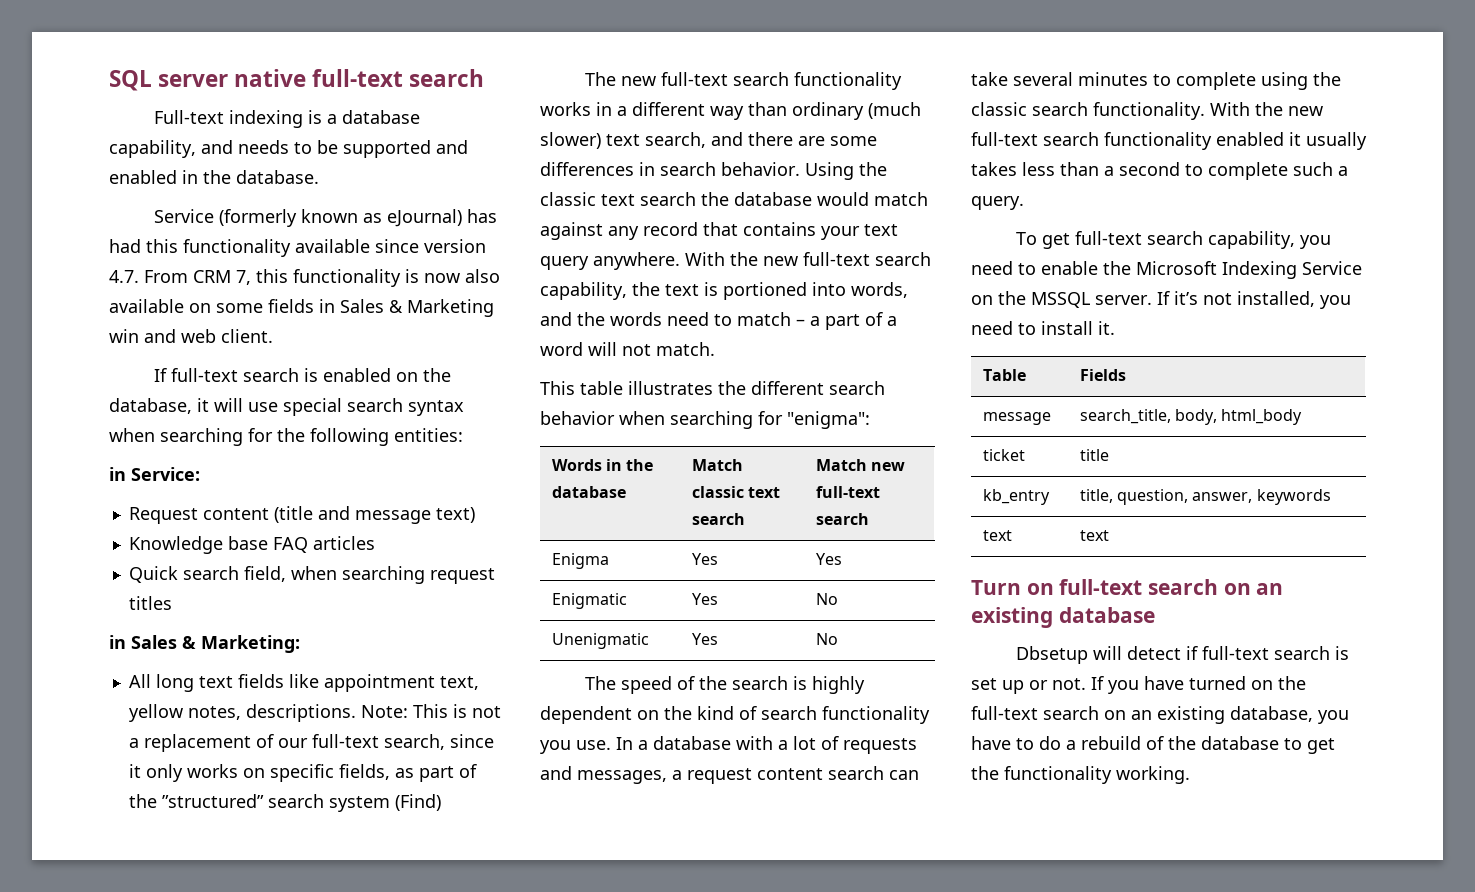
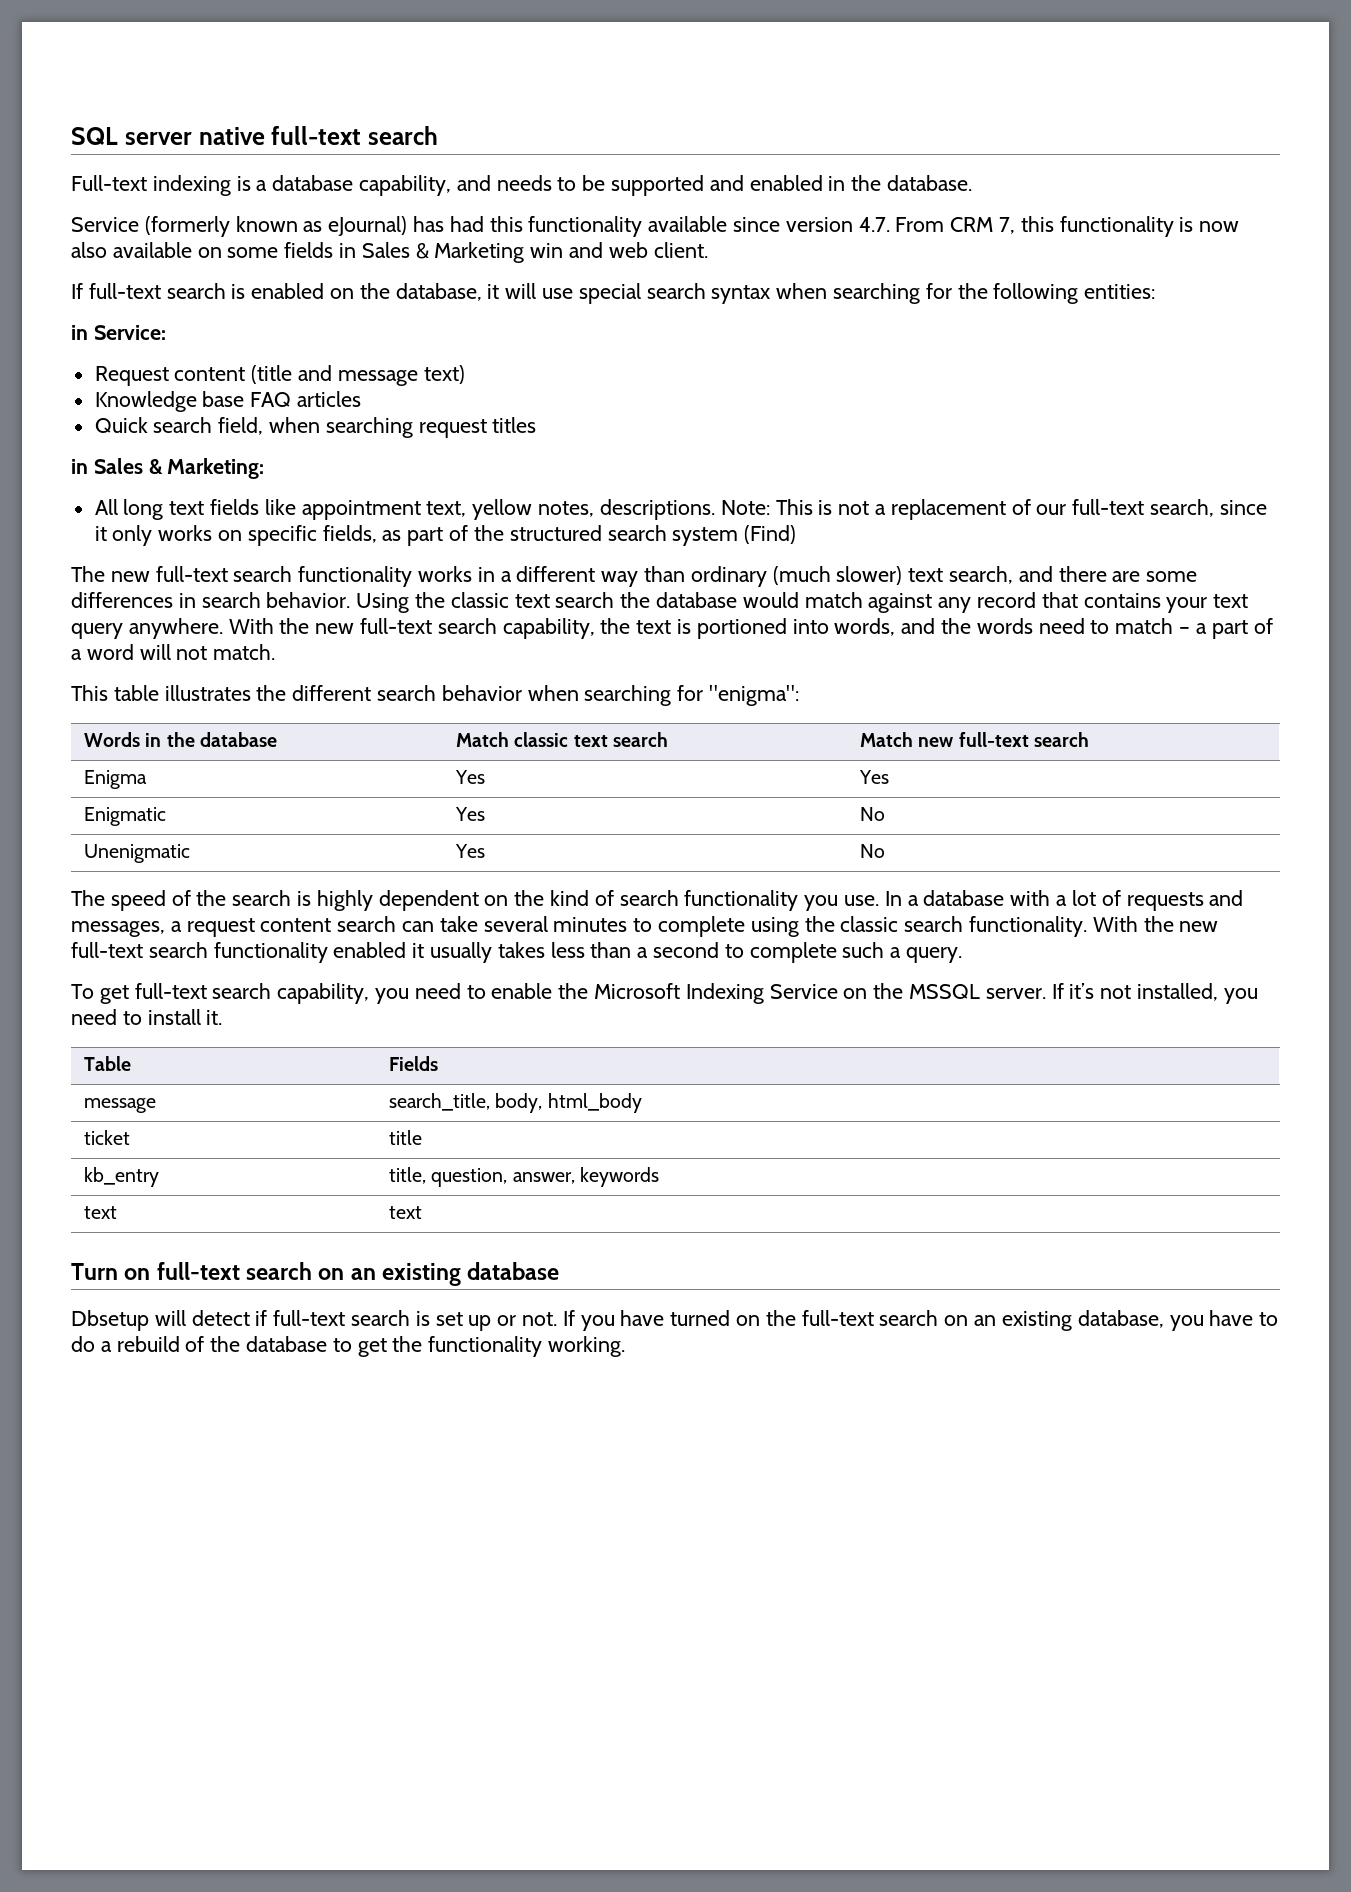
- Note: This is not a replacement of our full-text search, since it only works on specific fields, as part of the ”structured” search system (Find)
+ Note: This is not a replacement of our full-text search, since it only works on specific fields, as part of the structured search system (Find)

